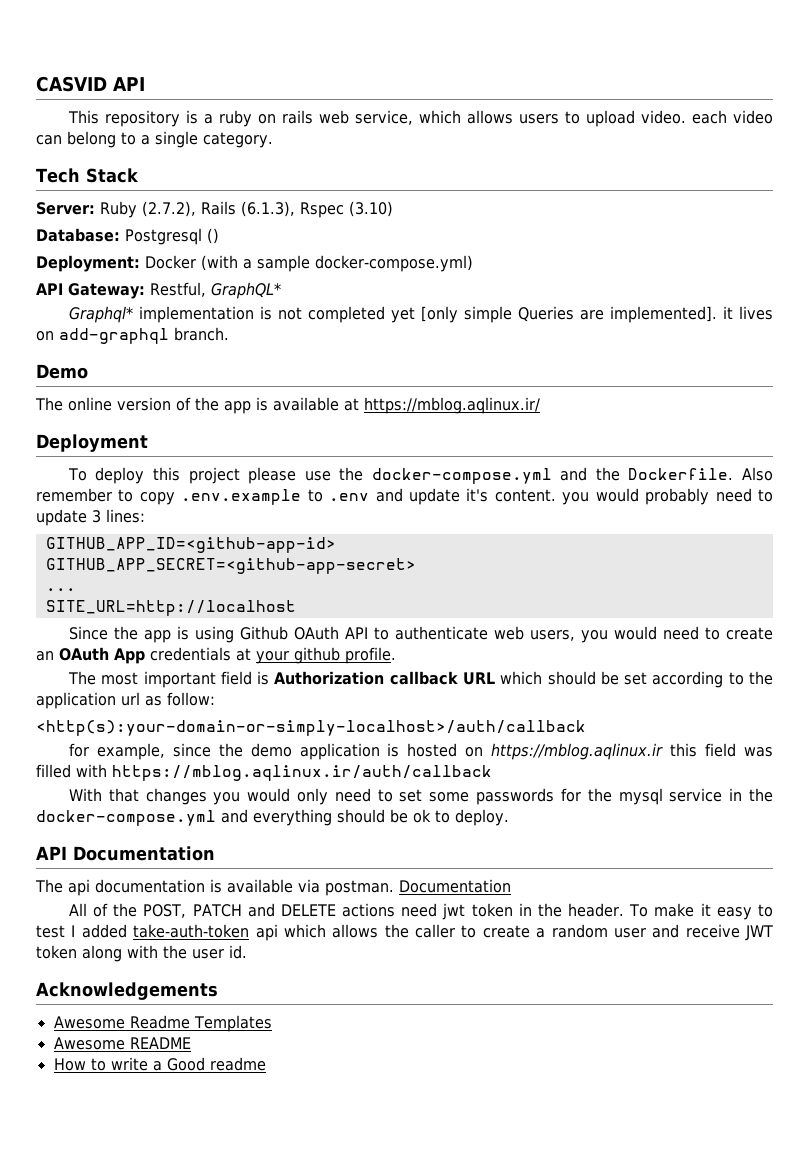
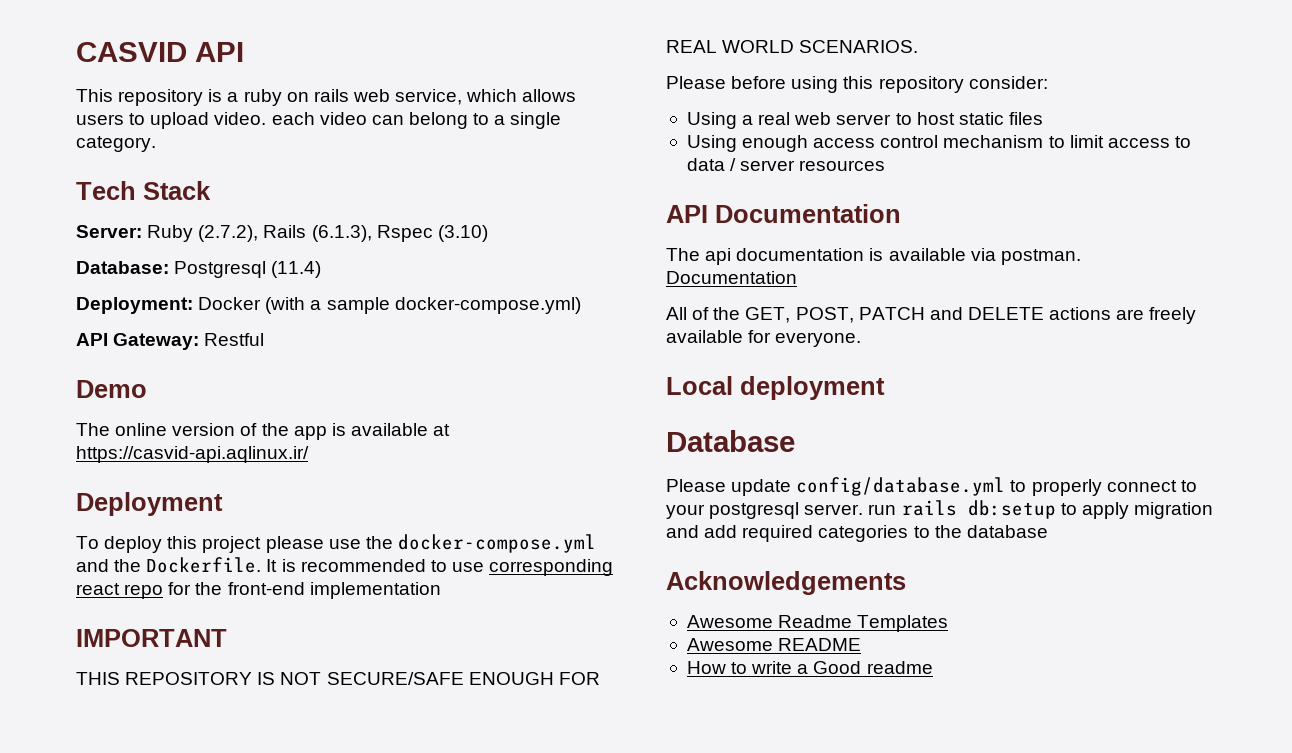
- Database: Postgresql ()
+ Database: Postgresql (11.4)
- API Gateway: Restful, GraphQL*
- Graphql* implementation is not completed yet [only simple Queries are implemented]. it lives on add-graphql branch.
+ API Gateway: Restful
- The online version of the app is available at https://mblog.aqlinux.ir/
+ The online version of the app is available at https://casvid-api.aqlinux.ir/
- Also remember to copy .env.example to .env and update it's content. you would probably need to update 3 lines:
- GITHUB_APP_ID=<github-app-id>
- GITHUB_APP_SECRET=<github-app-secret>
- ...
- SITE_URL=http://localhost
- Since the app is using Github OAuth API to authenticate web users, you would need to create an OAuth App credentials at your github profile.
- The most important field is Authorization callback URL which should be set according to the application url as follow:
- <http(s):your-domain-or-simply-localhost>/auth/callback
- for example, since the demo application is hosted on https://mblog.aqlinux.ir this field was filled with https://mblog.aqlinux.ir/auth/callback
- With that changes you would only need to set some passwords for the mysql service in the docker-compose.yml and everything should be ok to deploy.
+ It is recommended to use corresponding react repo for the front-end implementation
+ IMPORTANT
+ THIS REPOSITORY IS NOT SECURE/SAFE ENOUGH FOR REAL WORLD SCENARIOS.
+ Please before using this repository consider:
+ Using a real web server to host static files
+ Using enough access control mechanism to limit access to data / server resources
- All of the POST, PATCH and DELETE actions need jwt token in the header. To make it easy to test I added take-auth-token api which allows the caller to create a random user and receive JWT token along with the user id.
+ All of the GET, POST, PATCH and DELETE actions are freely available for everyone.
+ Local deployment
+ Database
+ Please update config/database.yml to properly connect to your postgresql server. run rails db:setup to apply migration and add required categories to the database

